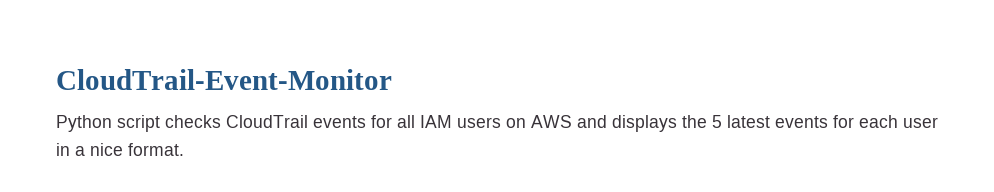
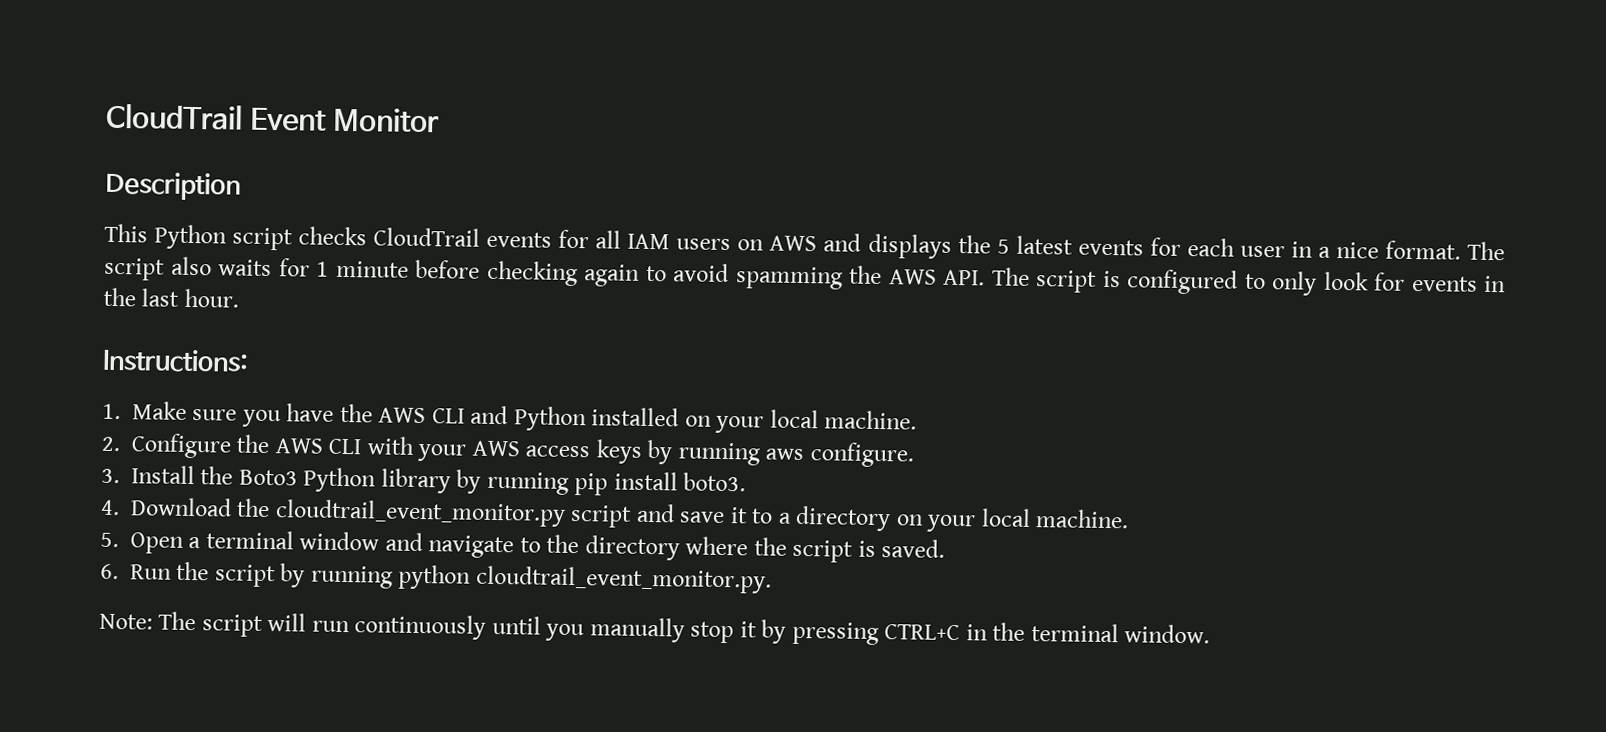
- CloudTrail-Event-Monitor
- Python script checks CloudTrail events for all IAM users on AWS and displays the 5 latest events for each user in a nice format.
+ CloudTrail Event Monitor
+ Description
+ This Python script checks CloudTrail events for all IAM users on AWS and displays the 5 latest events for each user in a nice format.
+ The script also waits for 1 minute before checking again to avoid spamming the AWS API. The script is configured to only look for events in the last hour.
+ Instructions:
+ 1. Make sure you have the AWS CLI and Python installed on your local machine.
+ 2. Configure the AWS CLI with your AWS access keys by running aws configure.
+ 3. Install the Boto3 Python library by running pip install boto3.
+ 4. Download the cloudtrail_event_monitor.py script and save it to a directory on your local machine.
+ 5. Open a terminal window and navigate to the directory where the script is saved.
+ 6. Run the script by running python cloudtrail_event_monitor.py.
+ Note: The script will run continuously until you manually stop it by pressing CTRL+C in the terminal window.

